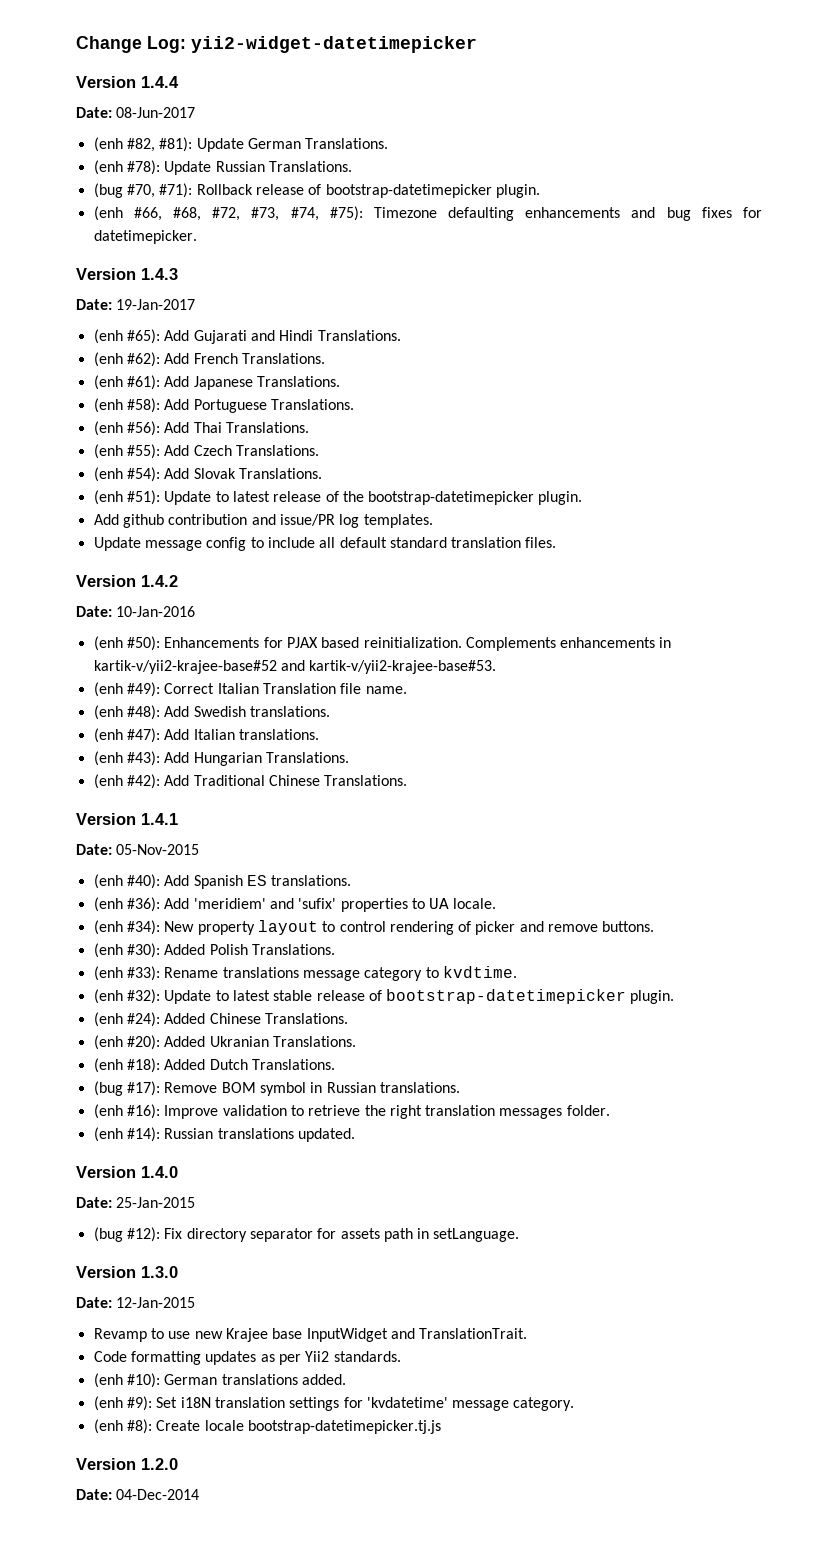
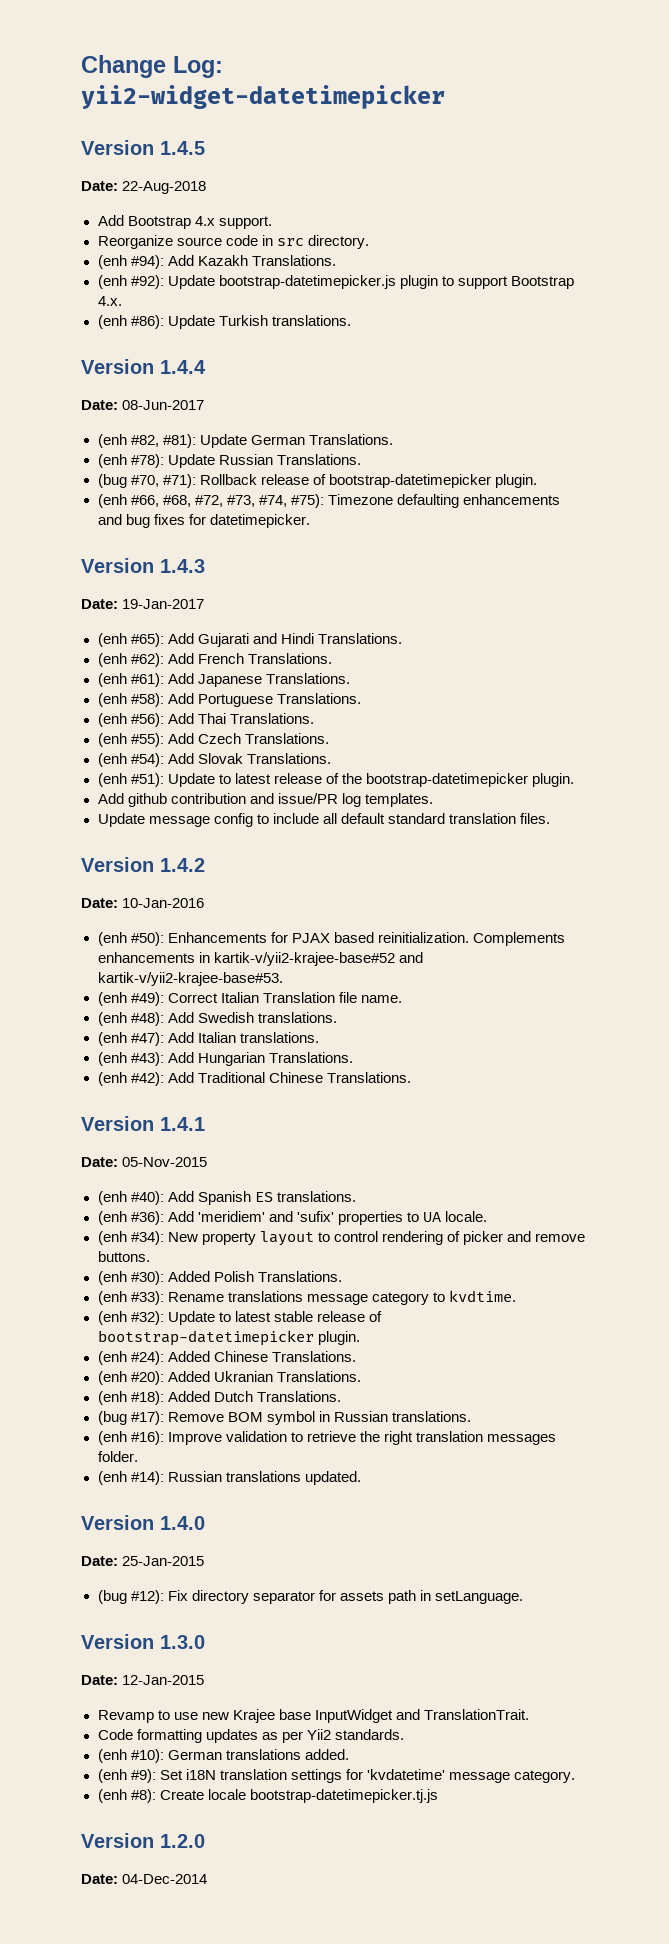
+ Version 1.4.5
+ Date: 22-Aug-2018
+ Add Bootstrap 4.x support.
+ Reorganize source code in src directory.
+ (enh #94): Add Kazakh Translations.
+ (enh #92): Update bootstrap-datetimepicker.js plugin to support Bootstrap 4.x.
+ (enh #86): Update Turkish translations.

